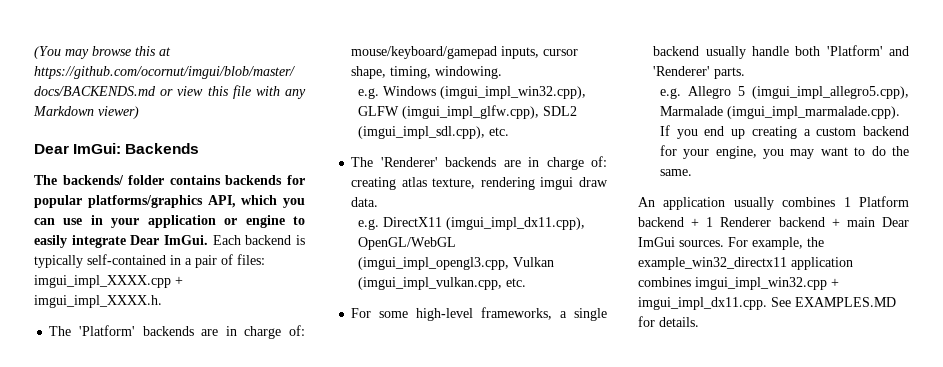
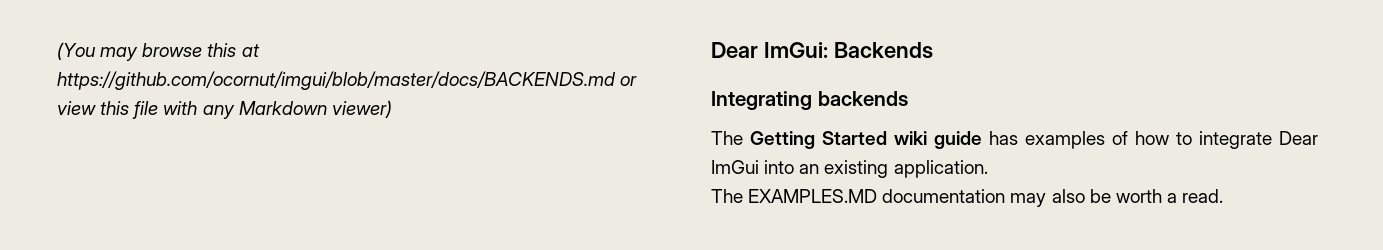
- The backends/ folder contains backends for popular platforms/graphics API, which you can use in your application or engine to easily integrate Dear ImGui. Each backend is typically self-contained in a pair of files: imgui_impl_XXXX.cpp + imgui_impl_XXXX.h.
- The 'Platform' backends are in charge of: mouse/keyboard/gamepad inputs, cursor shape, timing, windowing.
- e.g. Windows (imgui_impl_win32.cpp), GLFW (imgui_impl_glfw.cpp), SDL2 (imgui_impl_sdl.cpp), etc.
- The 'Renderer' backends are in charge of: creating atlas texture, rendering imgui draw data.
- e.g. DirectX11 (imgui_impl_dx11.cpp), OpenGL/WebGL (imgui_impl_opengl3.cpp, Vulkan (imgui_impl_vulkan.cpp, etc.
- For some high-level frameworks, a single backend usually handle both 'Platform' and 'Renderer' parts.
- e.g. Allegro 5 (imgui_impl_allegro5.cpp), Marmalade (imgui_impl_marmalade.cpp). If you end up creating a custom backend for your engine, you may want to do the same.
- An application usually combines 1 Platform backend + 1 Renderer backend + main Dear ImGui sources. For example, the example_win32_directx11 application combines imgui_impl_win32.cpp + imgui_impl_dx11.cpp. See EXAMPLES.MD for details.
+ Integrating backends
+ The Getting Started wiki guide has examples of how to integrate Dear ImGui into an existing application.
+ The EXAMPLES.MD documentation may also be worth a read.

